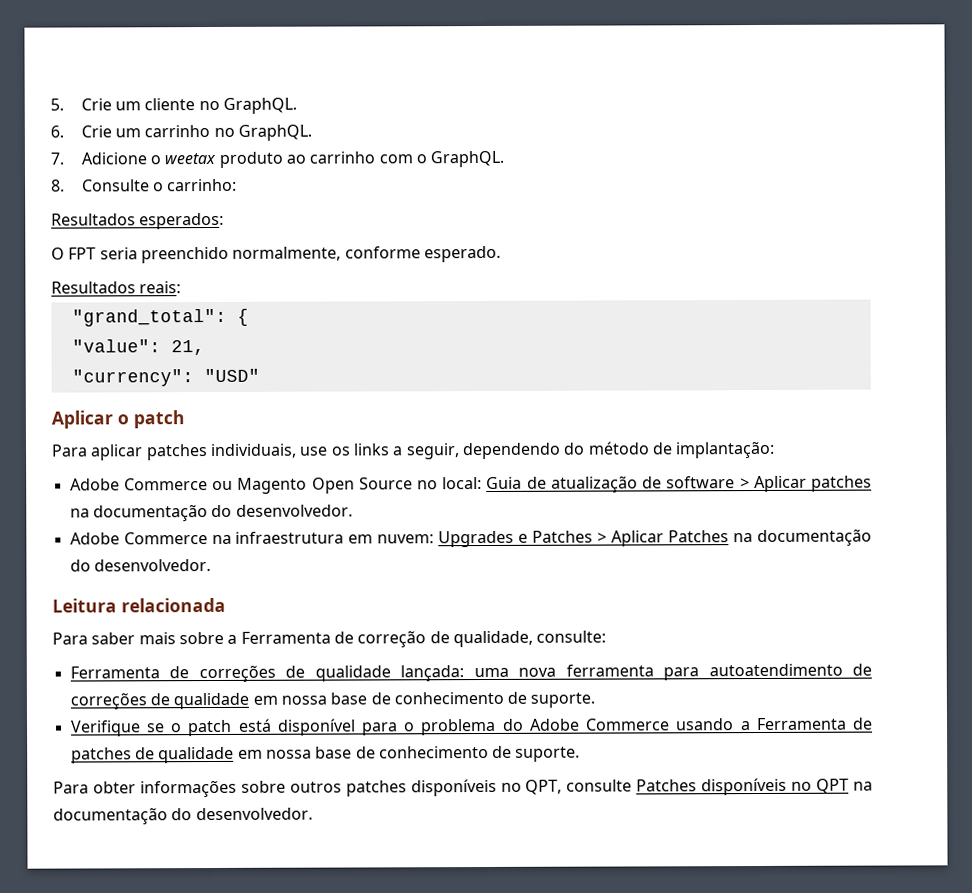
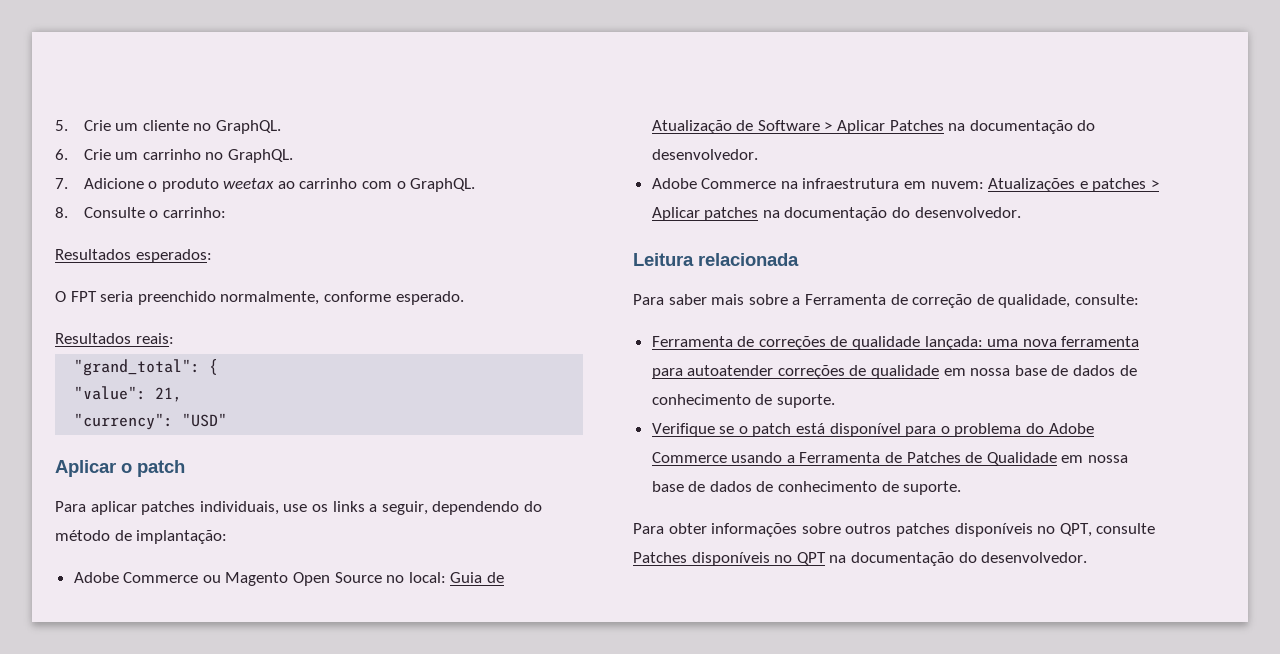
- 7. Adicione o weetax produto ao carrinho com o GraphQL.
+ 7. Adicione o produto weetax ao carrinho com o GraphQL.
- Adobe Commerce ou Magento Open Source no local: Guia de atualização de software > Aplicar patches na documentação do desenvolvedor.
+ Adobe Commerce ou Magento Open Source no local: Guia de Atualização de Software > Aplicar Patches na documentação do desenvolvedor.
- Adobe Commerce na infraestrutura em nuvem: Upgrades e Patches > Aplicar Patches na documentação do desenvolvedor.
+ Adobe Commerce na infraestrutura em nuvem: Atualizações e patches > Aplicar patches na documentação do desenvolvedor.
- Ferramenta de correções de qualidade lançada: uma nova ferramenta para autoatendimento de correções de qualidade em nossa base de conhecimento de suporte.
+ Ferramenta de correções de qualidade lançada: uma nova ferramenta para autoatender correções de qualidade em nossa base de dados de conhecimento de suporte.
- Verifique se o patch está disponível para o problema do Adobe Commerce usando a Ferramenta de patches de qualidade em nossa base de conhecimento de suporte.
+ Verifique se o patch está disponível para o problema do Adobe Commerce usando a Ferramenta de Patches de Qualidade em nossa base de dados de conhecimento de suporte.

